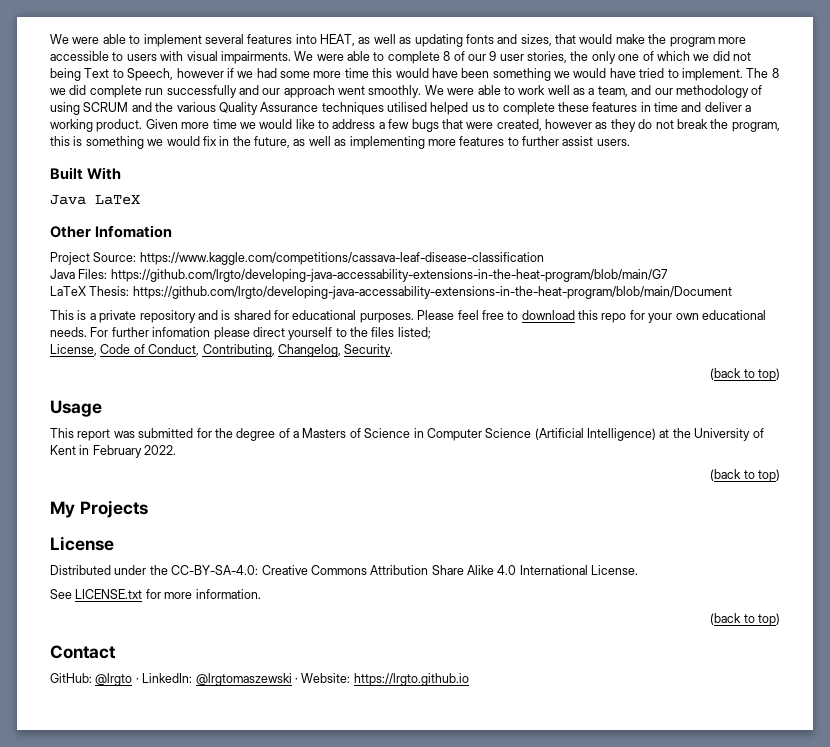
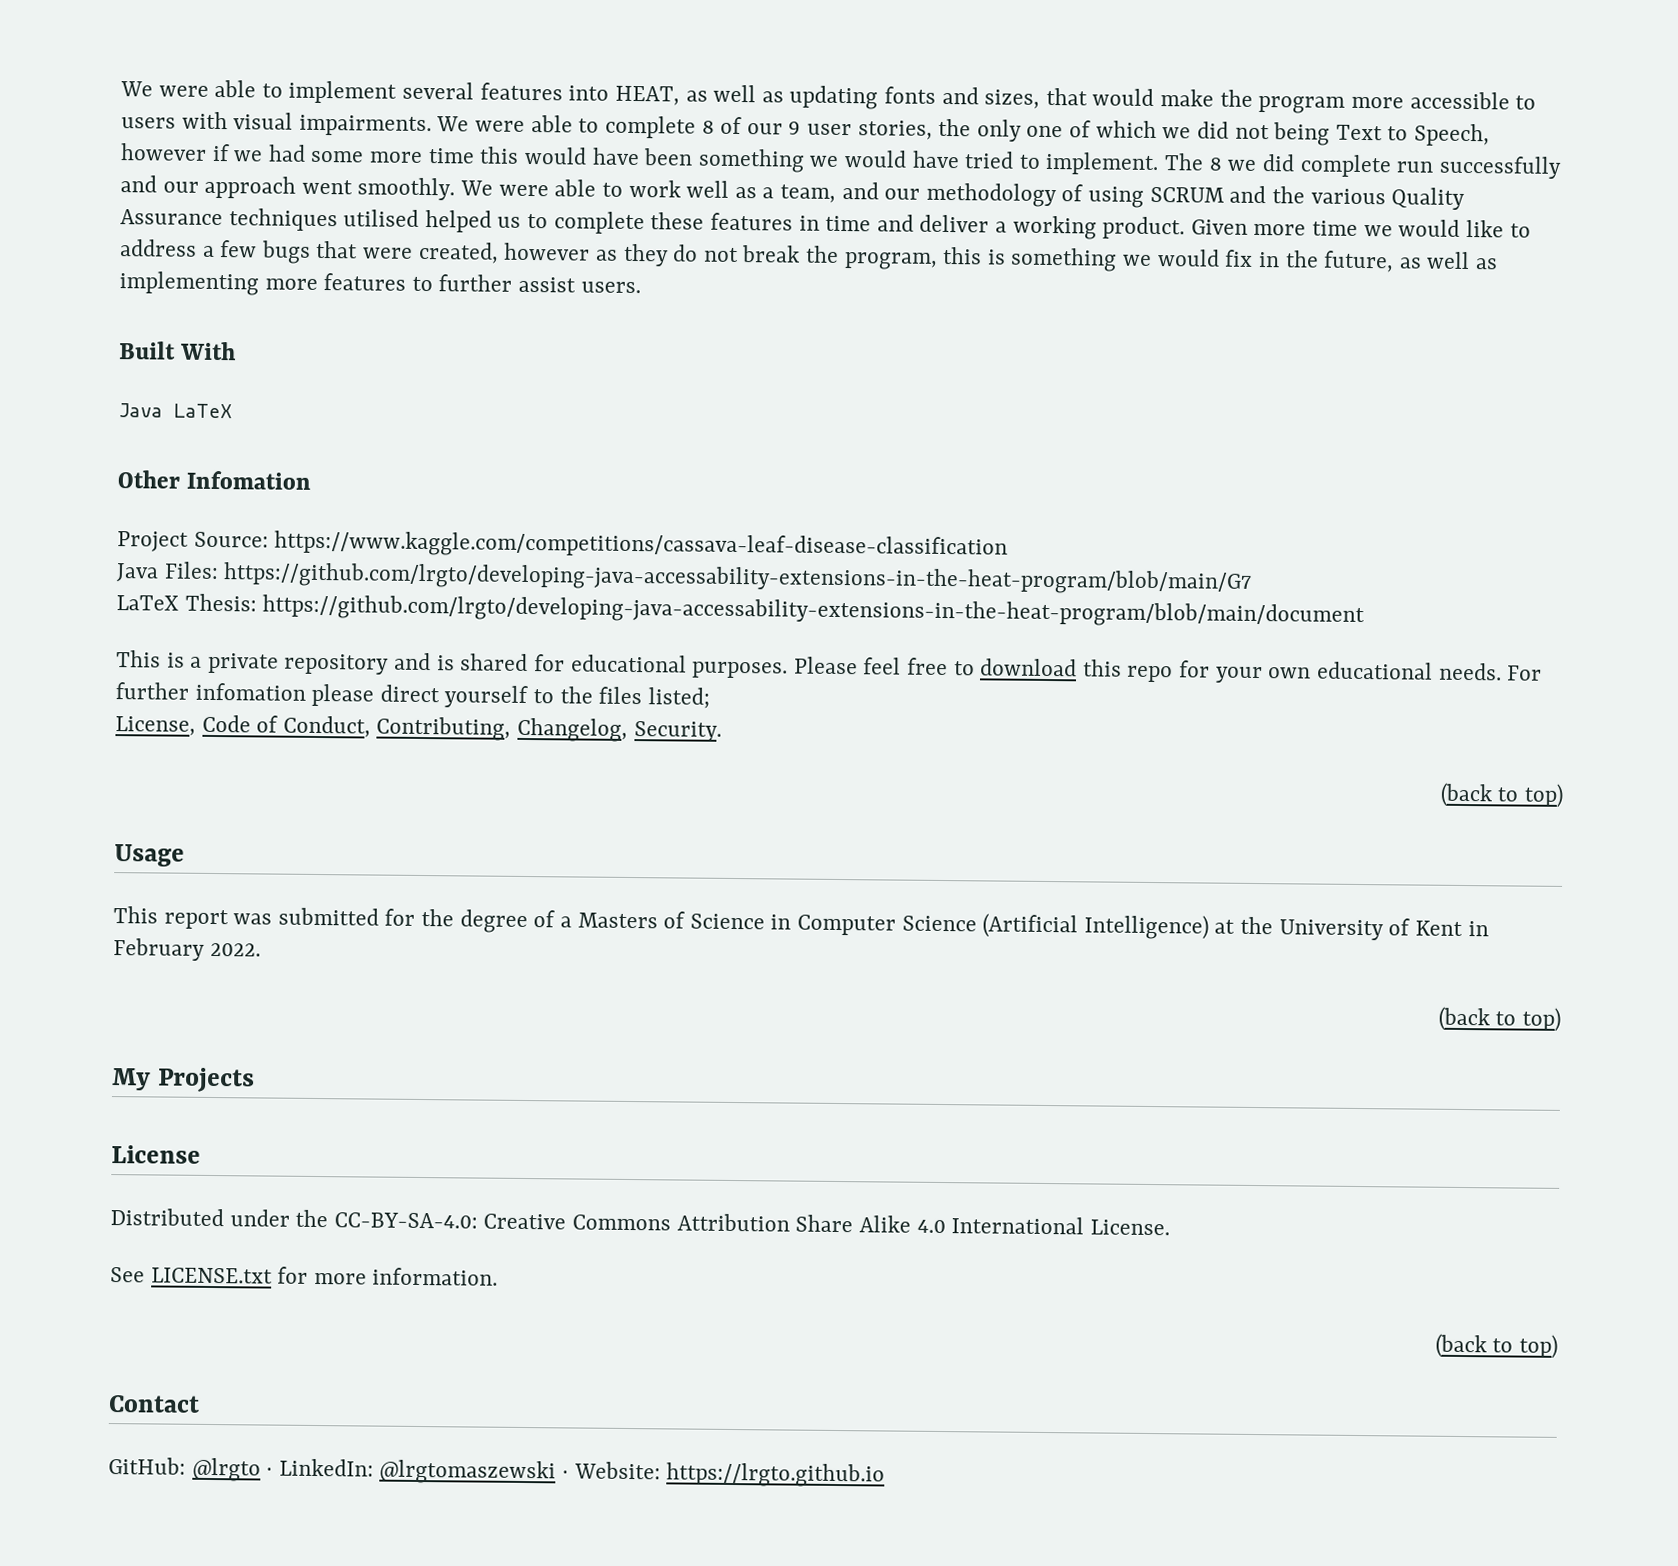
- LaTeX Thesis: https://github.com/lrgto/developing-java-accessability-extensions-in-the-heat-program/blob/main/Document
+ LaTeX Thesis: https://github.com/lrgto/developing-java-accessability-extensions-in-the-heat-program/blob/main/document

